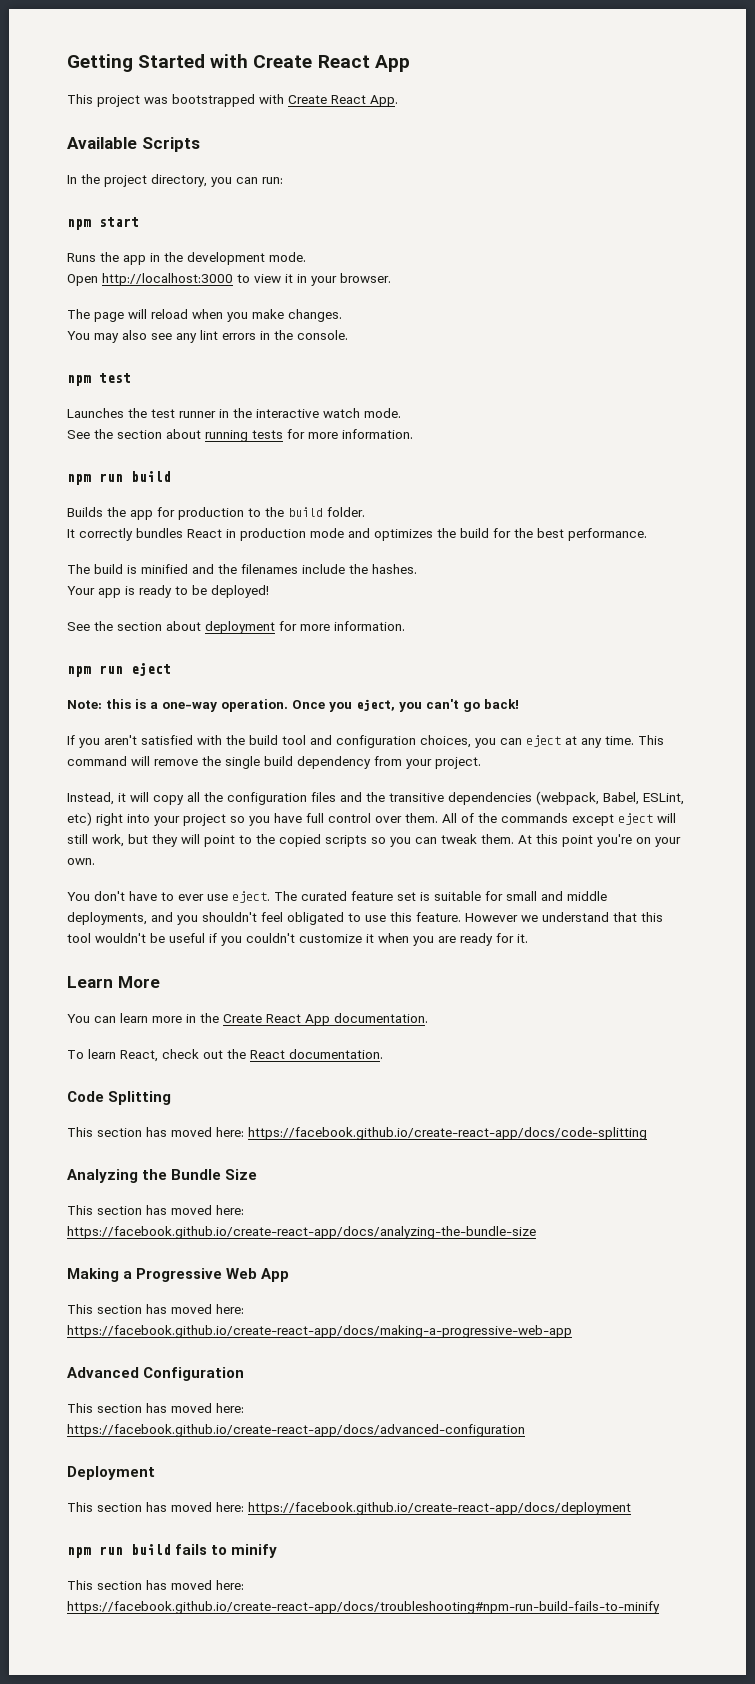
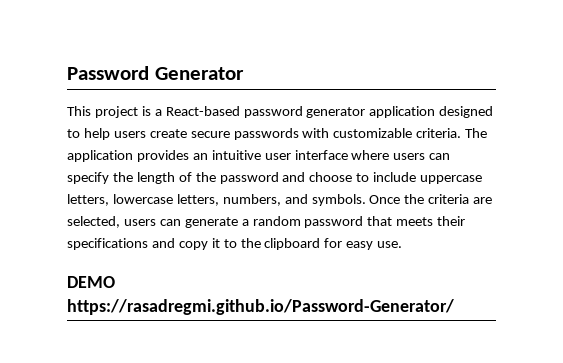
- Getting Started with Create React App
- This project was bootstrapped with Create React App.
- Available Scripts
- In the project directory, you can run:
- npm start
- Runs the app in the development mode.
- Open http://localhost:3000 to view it in your browser.
- The page will reload when you make changes.
- You may also see any lint errors in the console.
- npm test
- Launches the test runner in the interactive watch mode.
- See the section about running tests for more information.
- npm run build
- Builds the app for production to the build folder.
- It correctly bundles React in production mode and optimizes the build for the best performance.
- The build is minified and the filenames include the hashes.
- Your app is ready to be deployed!
- See the section about deployment for more information.
- npm run eject
- Note: this is a one-way operation. Once you eject, you can't go back!
- If you aren't satisfied with the build tool and configuration choices, you can eject at any time. This command will remove the single build dependency from your project.
- Instead, it will copy all the configuration files and the transitive dependencies (webpack, Babel, ESLint, etc) right into your project so you have full control over them. All of the commands except eject will still work, but they will point to the copied scripts so you can tweak them. At this point you're on your own.
- You don't have to ever use eject. The curated feature set is suitable for small and middle deployments, and you shouldn't feel obligated to use this feature. However we understand that this tool wouldn't be useful if you couldn't customize it when you are ready for it.
- Learn More
- You can learn more in the Create React App documentation.
- To learn React, check out the React documentation.
- Code Splitting
- This section has moved here: https://facebook.github.io/create-react-app/docs/code-splitting
- Analyzing the Bundle Size
- This section has moved here: https://facebook.github.io/create-react-app/docs/analyzing-the-bundle-size
- Making a Progressive Web App
- This section has moved here: https://facebook.github.io/create-react-app/docs/making-a-progressive-web-app
- Advanced Configuration
- This section has moved here: https://facebook.github.io/create-react-app/docs/advanced-configuration
- Deployment
- This section has moved here: https://facebook.github.io/create-react-app/docs/deployment
- npm run build fails to minify
- This section has moved here: https://facebook.github.io/create-react-app/docs/troubleshooting#npm-run-build-fails-to-minify
+ Password Generator
+ This project is a React-based password generator application designed to help users create secure passwords with customizable criteria. The application provides an intuitive user interface where users can specify the length of the password and choose to include uppercase letters, lowercase letters, numbers, and symbols. Once the criteria are selected, users can generate a random password that meets their specifications and copy it to the clipboard for easy use.
+ DEMO https://rasadregmi.github.io/Password-Generator/

